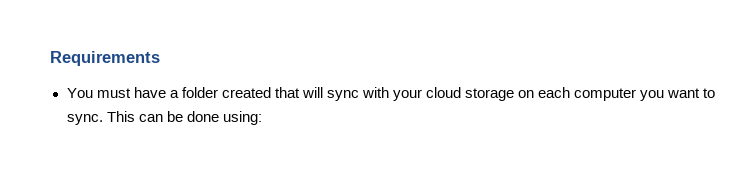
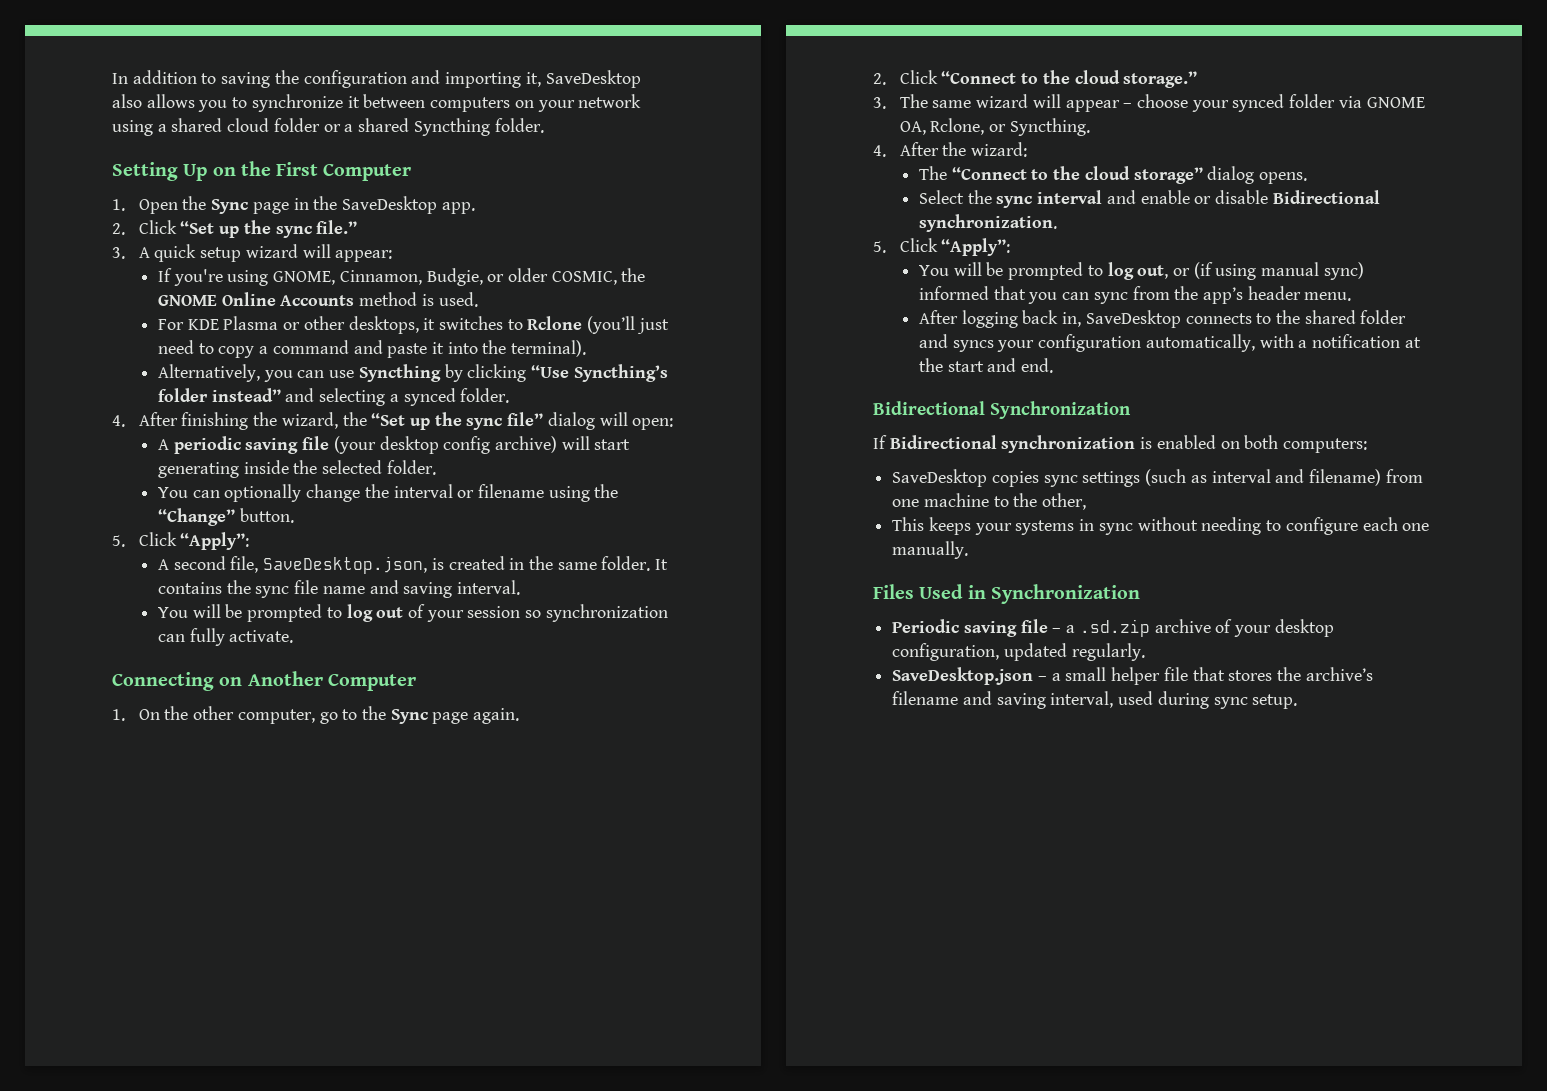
- Requirements
- You must have a folder created that will sync with your cloud storage on each computer you want to sync. This can be done using:
+ In addition to saving the configuration and importing it, SaveDesktop also allows you to synchronize it between computers on your network using a shared cloud folder or a shared Syncthing folder.
+ Setting Up on the First Computer
+ 1. Open the Sync page in the SaveDesktop app.
+ 2. Click “Set up the sync file.”
+ 3. A quick setup wizard will appear:
+ If you're using GNOME, Cinnamon, Budgie, or older COSMIC, the GNOME Online Accounts method is used.
+ For KDE Plasma or other desktops, it switches to Rclone (you’ll just need to copy a command and paste it into the terminal).
+ Alternatively, you can use Syncthing by clicking “Use Syncthing’s folder instead” and selecting a synced folder.
+ 4. After finishing the wizard, the “Set up the sync file” dialog will open:
+ A periodic saving file (your desktop config archive) will start generating inside the selected folder.
+ You can optionally change the interval or filename using the “Change” button.
+ 5. Click “Apply”:
+ A second file, SaveDesktop.json, is created in the same folder. It contains the sync file name and saving interval.
+ You will be prompted to log out of your session so synchronization can fully activate.
+ Connecting on Another Computer
+ 1. On the other computer, go to the Sync page again.
+ 2. Click “Connect to the cloud storage.”
+ 3. The same wizard will appear – choose your synced folder via GNOME OA, Rclone, or Syncthing.
+ 4. After the wizard:
+ The “Connect to the cloud storage” dialog opens.
+ Select the sync interval and enable or disable Bidirectional synchronization.
+ 5. Click “Apply”:
+ You will be prompted to log out, or (if using manual sync) informed that you can sync from the app’s header menu.
+ After logging back in, SaveDesktop connects to the shared folder and syncs your configuration automatically, with a notification at the start and end.
+ Bidirectional Synchronization
+ If Bidirectional synchronization is enabled on both computers:
+ SaveDesktop copies sync settings (such as interval and filename) from one machine to the other,
+ This keeps your systems in sync without needing to configure each one manually.
+ Files Used in Synchronization
+ Periodic saving file – a .sd.zip archive of your desktop configuration, updated regularly.
+ SaveDesktop.json – a small helper file that stores the archive’s filename and saving interval, used during sync setup.

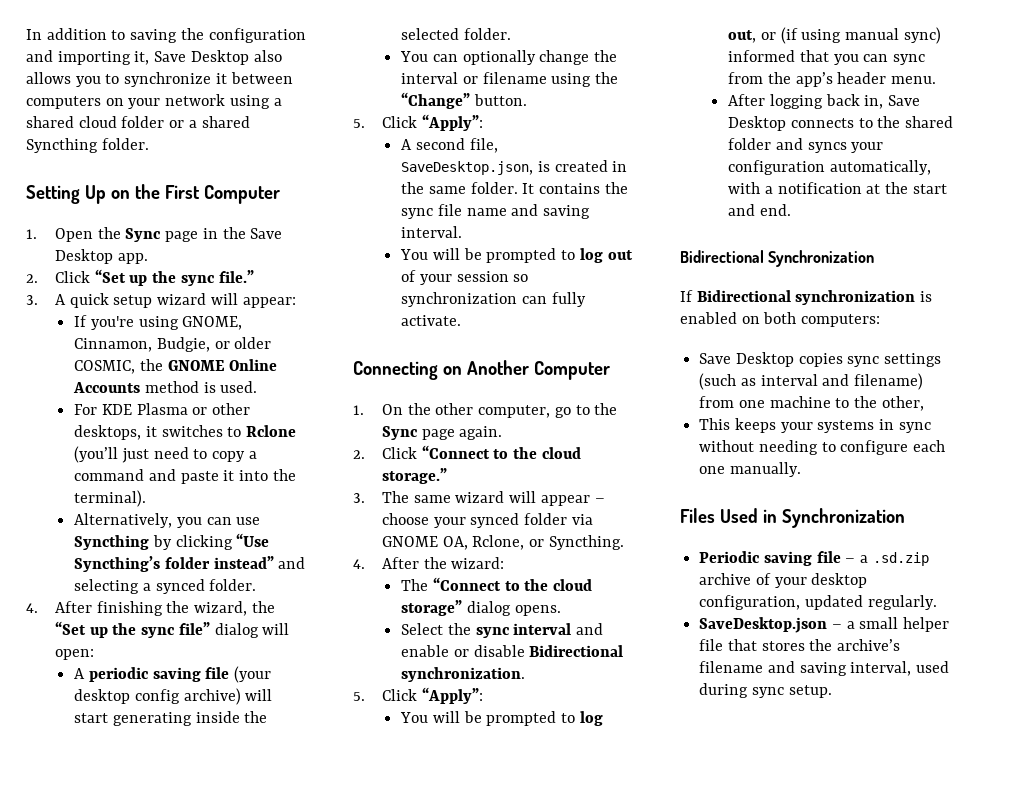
- In addition to saving the configuration and importing it, SaveDesktop also allows you to synchronize it between computers on your network using a shared cloud folder or a shared Syncthing folder.
+ In addition to saving the configuration and importing it, Save Desktop also allows you to synchronize it between computers on your network using a shared cloud folder or a shared Syncthing folder.
- 1. Open the Sync page in the SaveDesktop app.
+ 1. Open the Sync page in the Save Desktop app.
- After logging back in, SaveDesktop connects to the shared folder and syncs your configuration automatically, with a notification at the start and end.
+ After logging back in, Save Desktop connects to the shared folder and syncs your configuration automatically, with a notification at the start and end.
- SaveDesktop copies sync settings (such as interval and filename) from one machine to the other,
+ Save Desktop copies sync settings (such as interval and filename) from one machine to the other,

